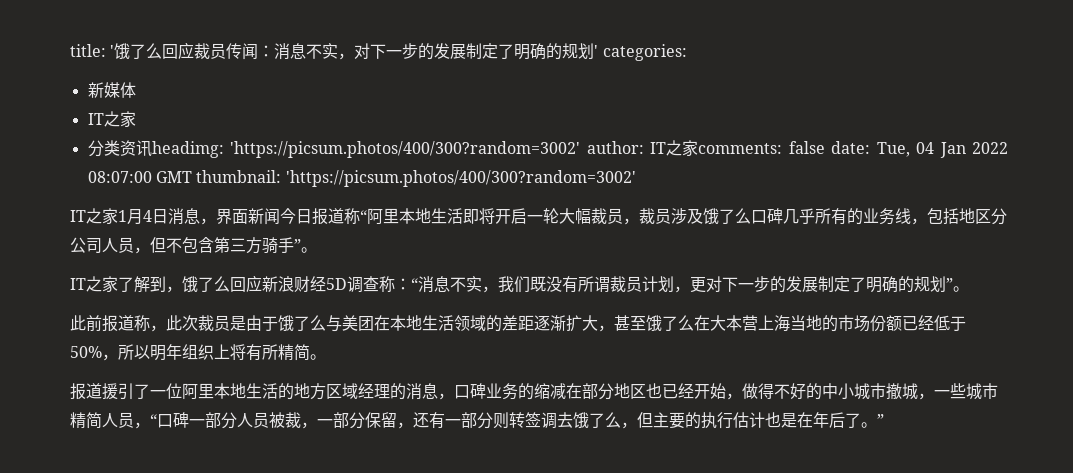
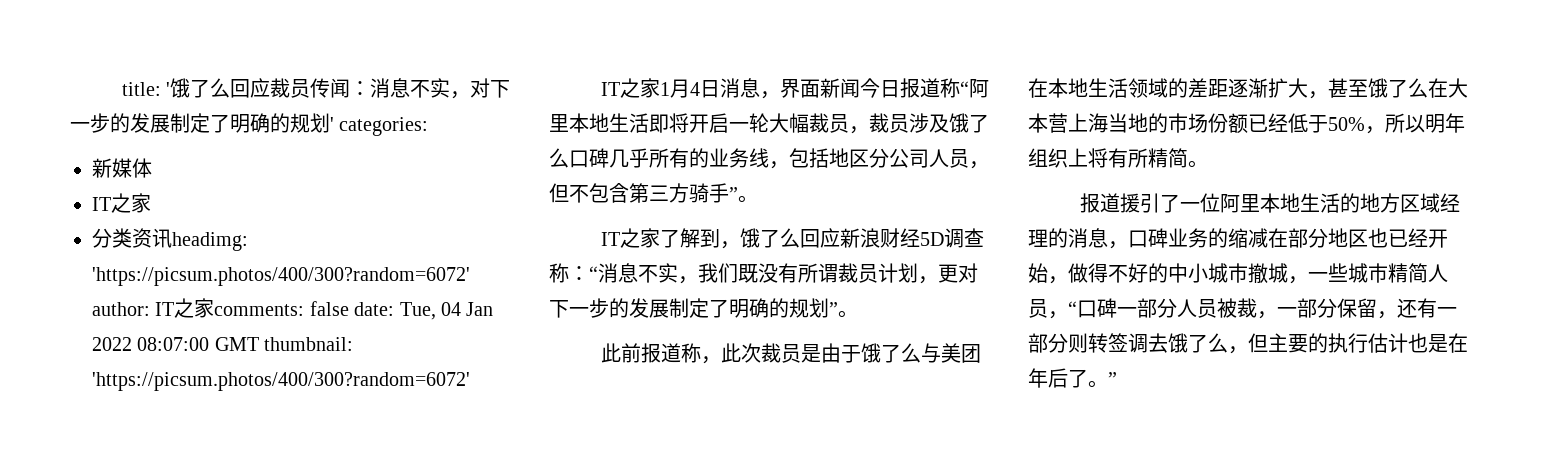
- 分类资讯headimg: 'https://picsum.photos/400/300?random=3002' author: IT之家comments: false date: Tue, 04 Jan 2022 08:07:00 GMT thumbnail: 'https://picsum.photos/400/300?random=3002'
+ 分类资讯headimg: 'https://picsum.photos/400/300?random=6072' author: IT之家comments: false date: Tue, 04 Jan 2022 08:07:00 GMT thumbnail: 'https://picsum.photos/400/300?random=6072'

